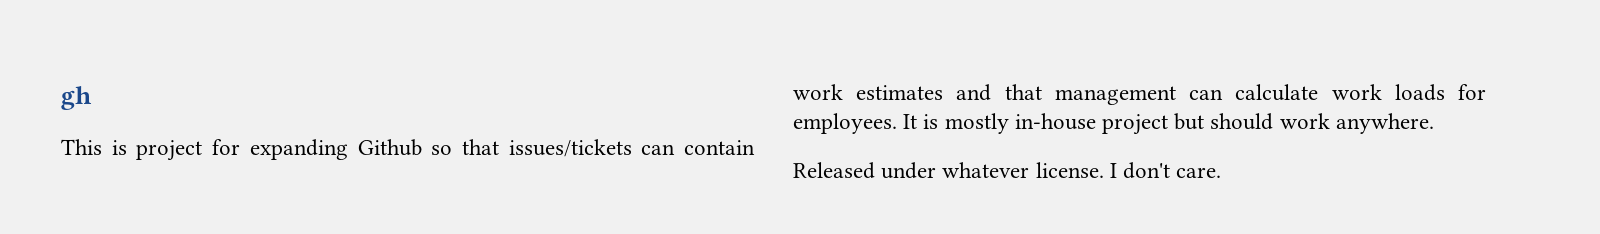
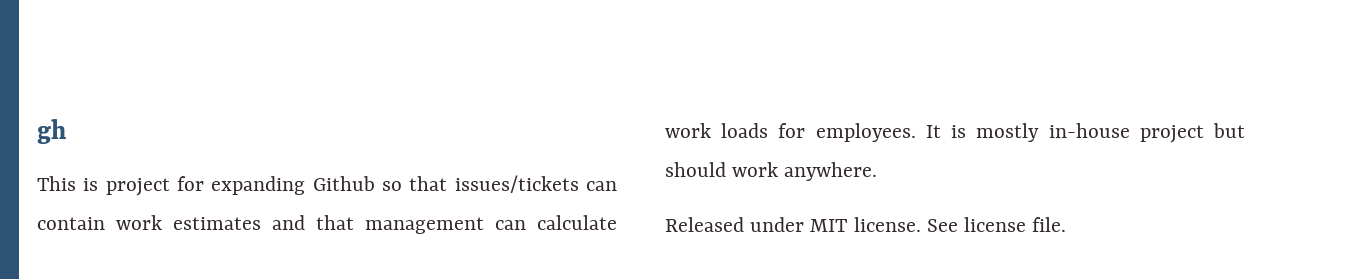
- Released under whatever license. I don't care.
+ Released under MIT license. See license file.

